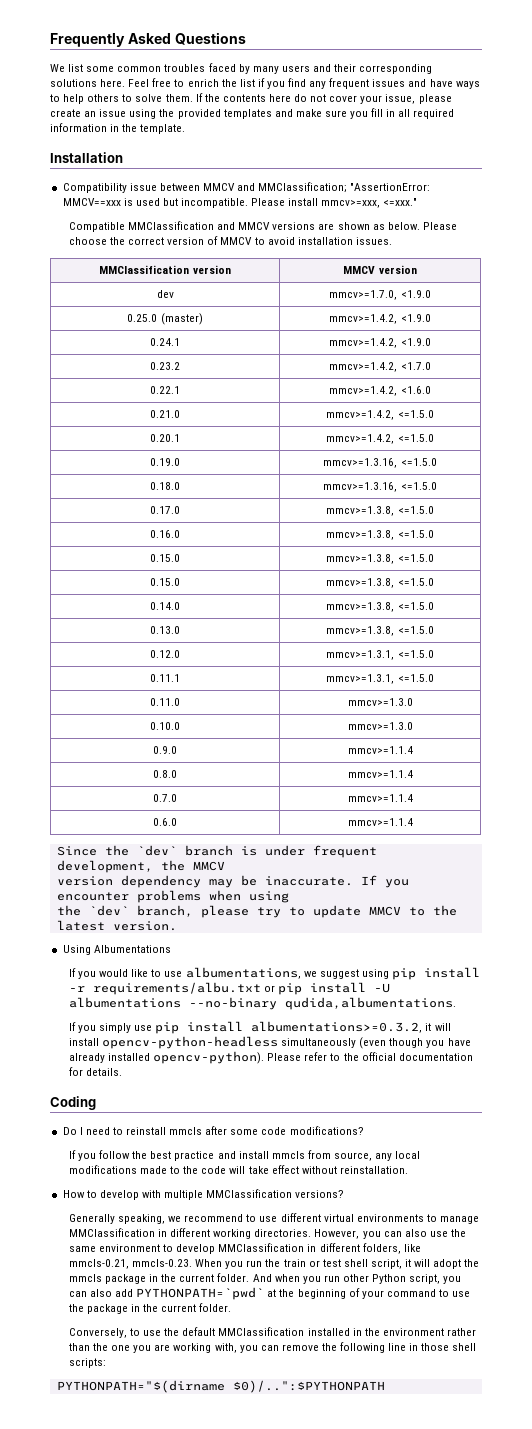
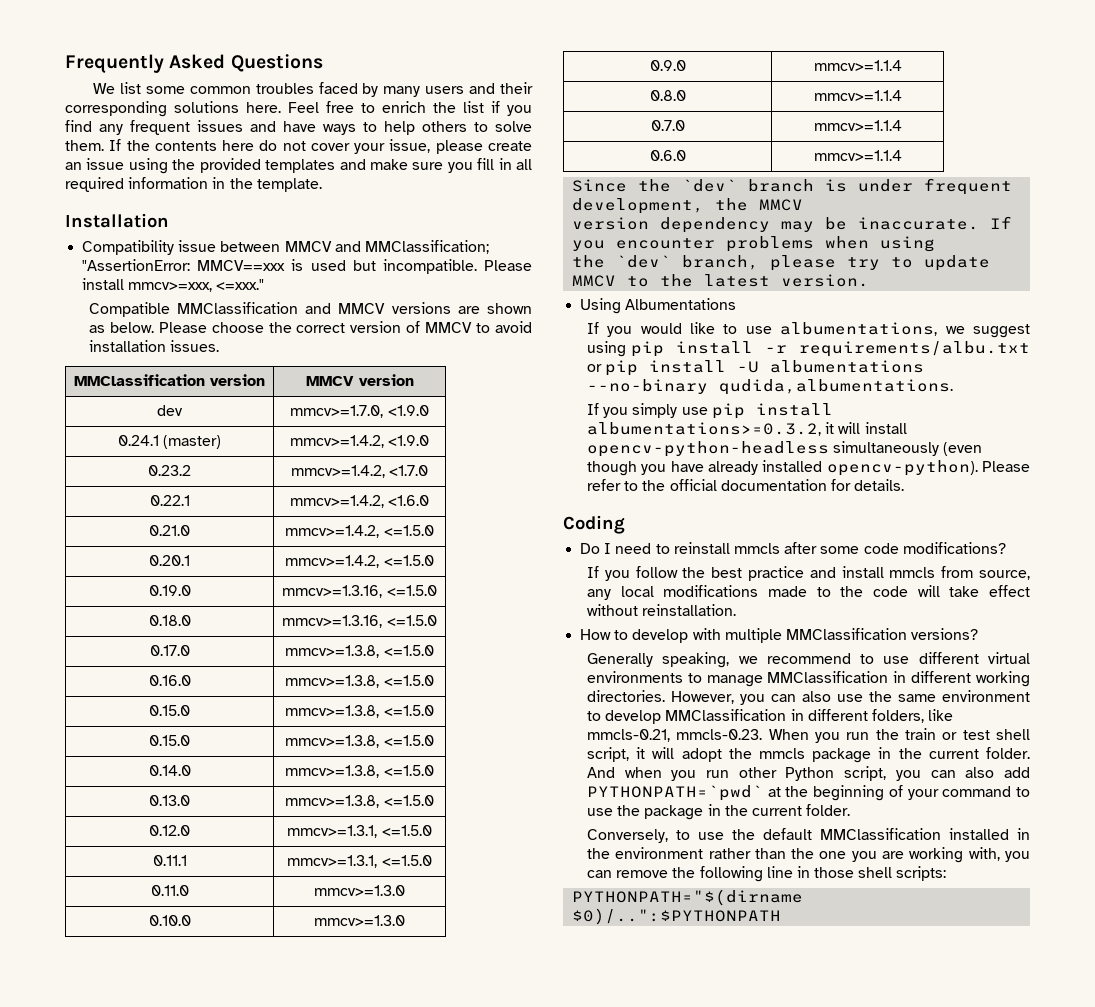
- 0.25.0 (master) | mmcv>=1.4.2, <1.9.0
+ 0.24.1 (master) | mmcv>=1.4.2, <1.9.0
- 0.24.1 | mmcv>=1.4.2, <1.9.0

